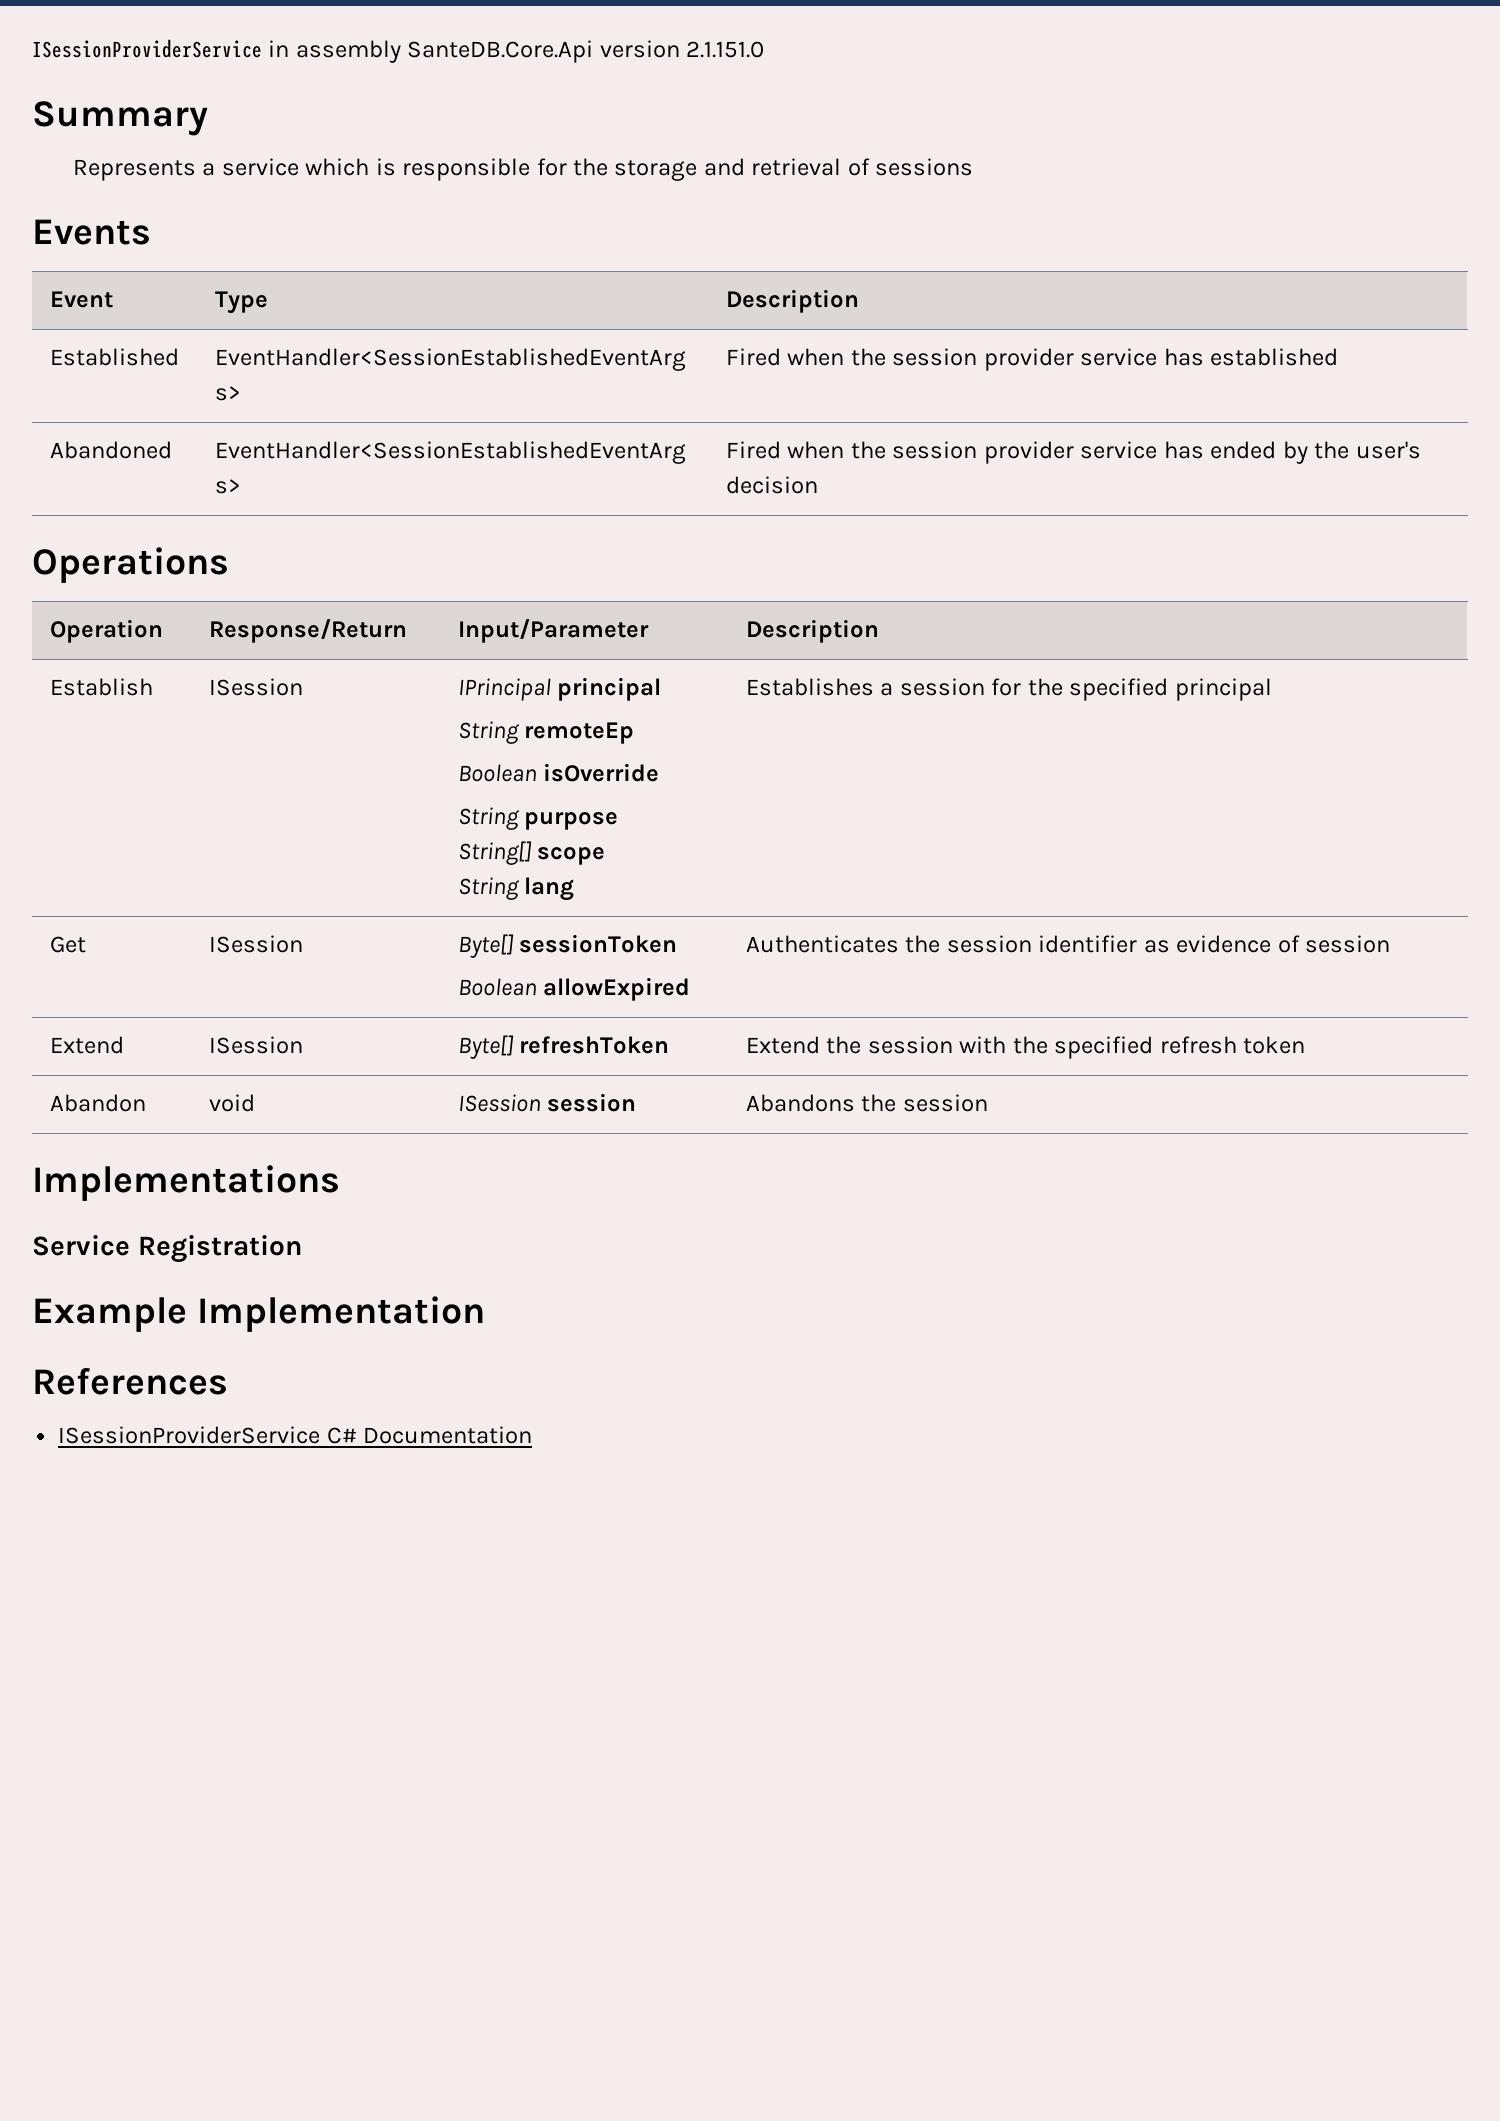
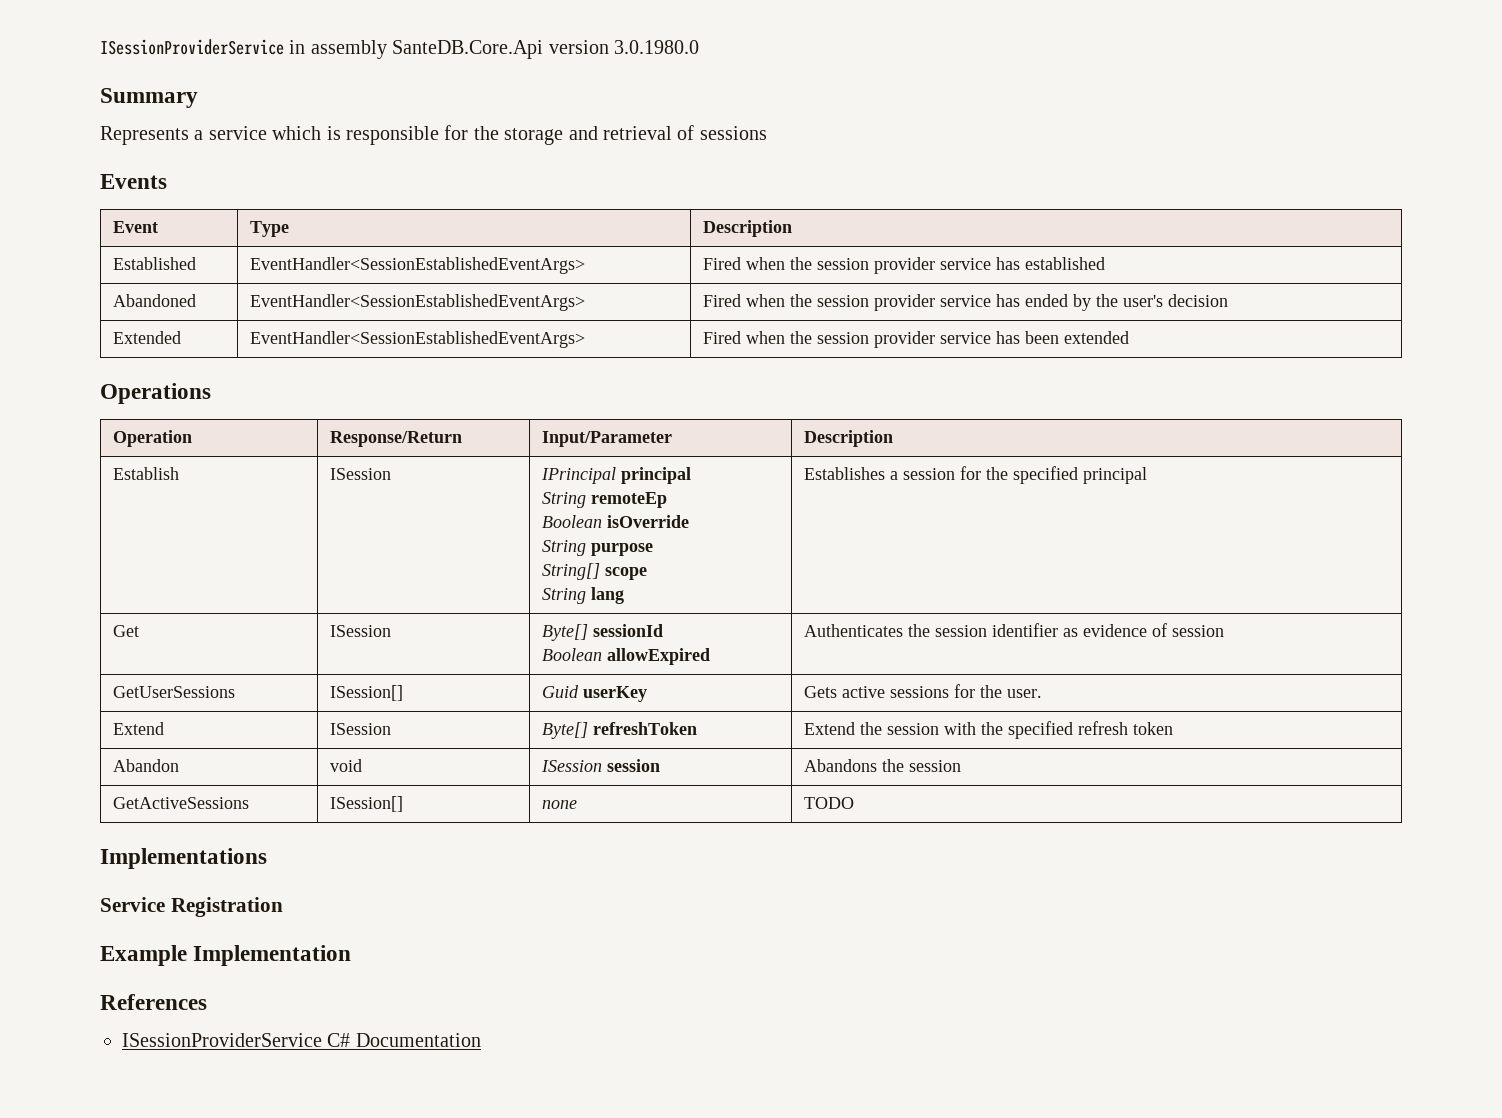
- ISessionProviderService in assembly SanteDB.Core.Api version 2.1.151.0
+ ISessionProviderService in assembly SanteDB.Core.Api version 3.0.1980.0
+ Extended | EventHandler<SessionEstablishedEventArgs> | Fired when the session provider service has been extended
- Get | ISession | Byte[] sessionToken
+ Get | ISession | Byte[] sessionId
+ GetUserSessions | ISession[] | Guid userKey | Gets active sessions for the user.
+ GetActiveSessions | ISession[] | none | TODO

